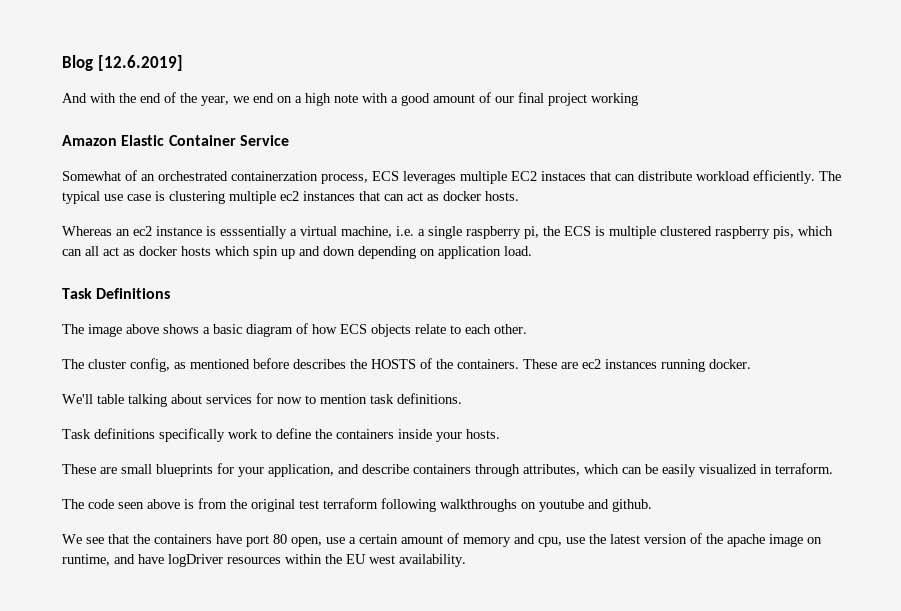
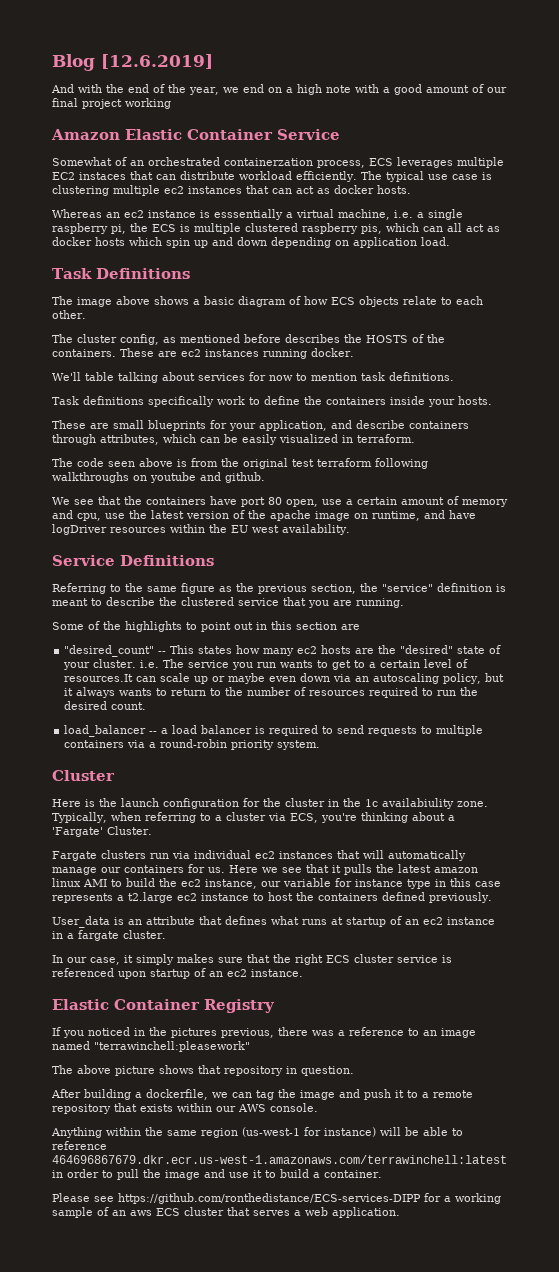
+ Service Definitions
+ Referring to the same figure as the previous section, the "service" definition is meant to describe the clustered service that you are running.
+ Some of the highlights to point out in this section are
+ "desired_count" -- This states how many ec2 hosts are the "desired" state of your cluster. i.e. The service you run wants to get to a certain level of resources.It can scale up or maybe even down via an autoscaling policy, but it always wants to return to the number of resources required to run the desired count.
+ load_balancer -- a load balancer is required to send requests to multiple containers via a round-robin priority system.
+ Cluster
+ Here is the launch configuration for the cluster in the 1c availabiulity zone. Typically, when referring to a cluster via ECS, you're thinking about a 'Fargate' Cluster.
+ Fargate clusters run via individual ec2 instances that will automatically manage our containers for us. Here we see that it pulls the latest amazon linux AMI to build the ec2 instance, our variable for instance type in this case represents a t2.large ec2 instance to host the containers defined previously.
+ User_data is an attribute that defines what runs at startup of an ec2 instance in a fargate cluster.
+ In our case, it simply makes sure that the right ECS cluster service is referenced upon startup of an ec2 instance.
+ Elastic Container Registry
+ If you noticed in the pictures previous, there was a reference to an image named "terrawinchell:pleasework"
+ The above picture shows that repository in question.
+ After building a dockerfile, we can tag the image and push it to a remote repository that exists within our AWS console.
+ Anything within the same region (us-west-1 for instance) will be able to reference 464696867679.dkr.ecr.us-west-1.amazonaws.com/terrawinchell:latest in order to pull the image and use it to build a container.
+ Please see https://github.com/ronthedistance/ECS-services-DIPP for a working sample of an aws ECS cluster that serves a web application.

